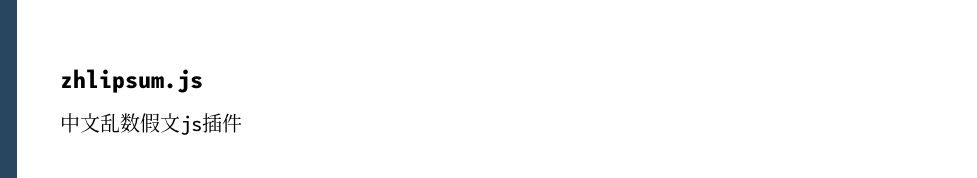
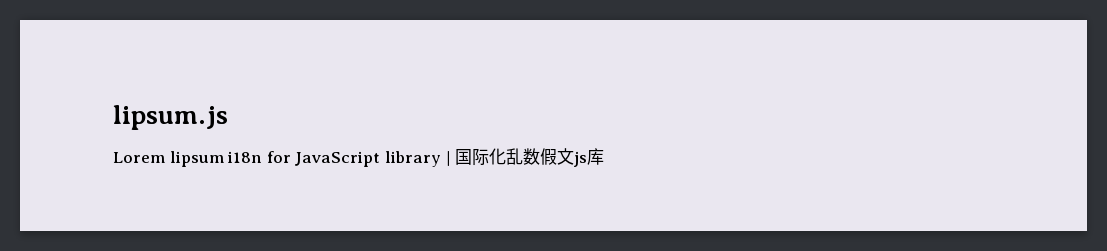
- zhlipsum.js
- 中文乱数假文js插件
+ lipsum.js
+ Lorem lipsum i18n for JavaScript library | 国际化乱数假文js库

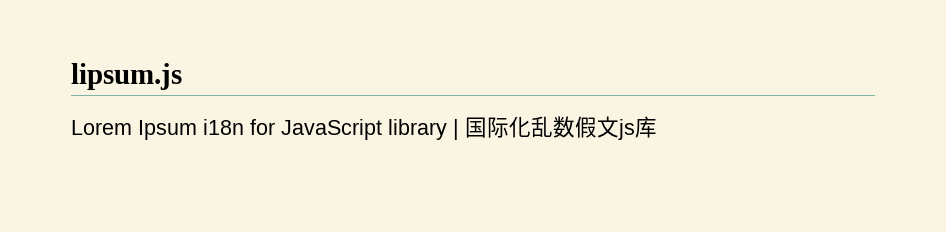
- Lorem lipsum i18n for JavaScript library | 国际化乱数假文js库
+ Lorem Ipsum i18n for JavaScript library | 国际化乱数假文js库

